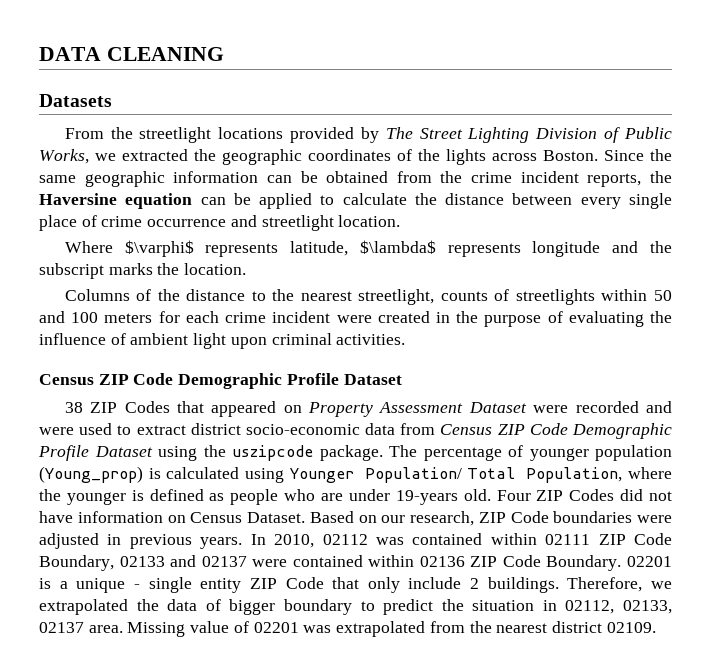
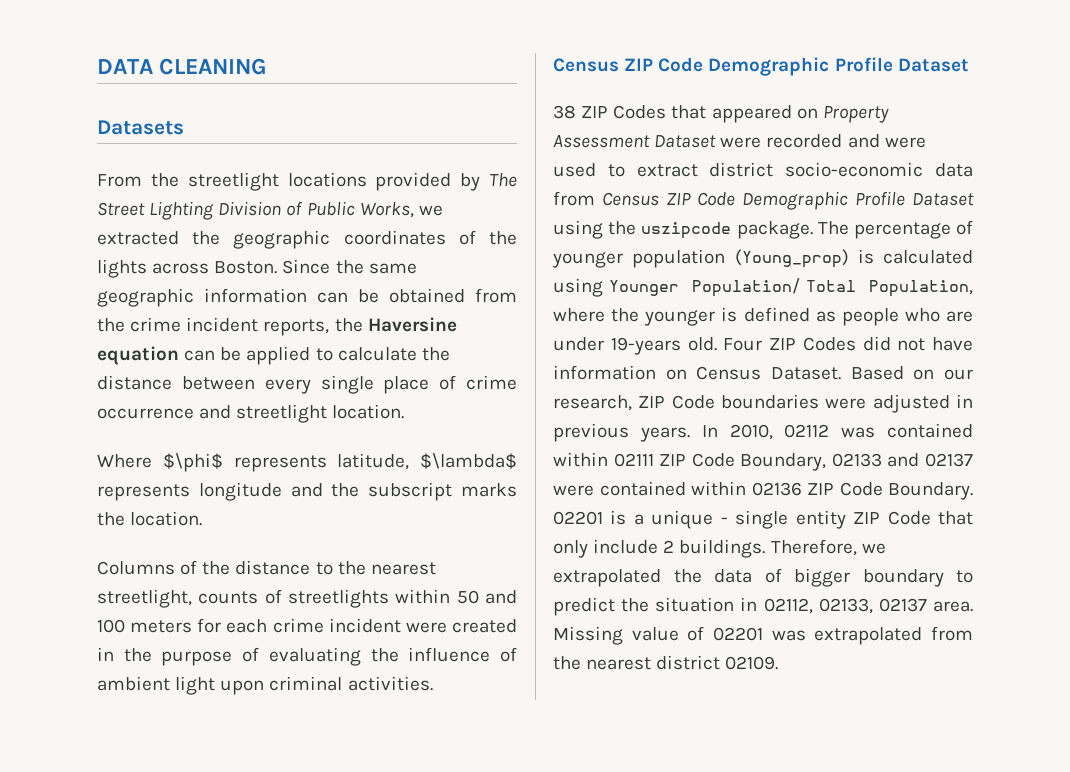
- Where $\varphi$ represents latitude, $\lambda$ represents longitude and the subscript marks the location.
+ Where $\phi$ represents latitude, $\lambda$ represents longitude and the subscript marks the location.

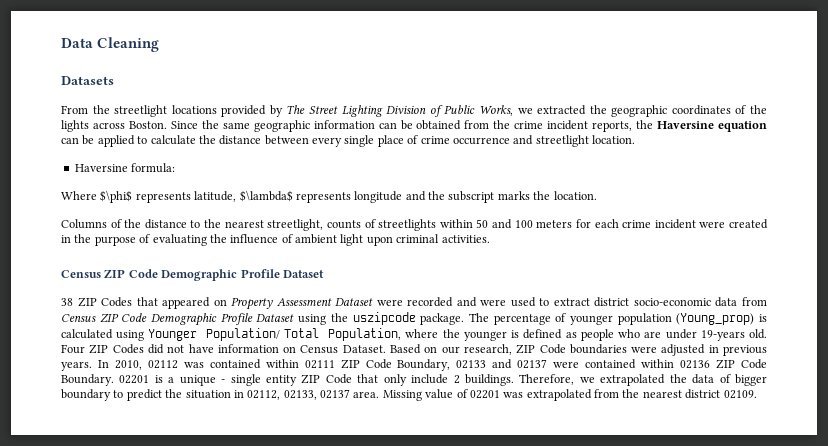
- DATA CLEANING
+ Data Cleaning
+ Haversine formula:

